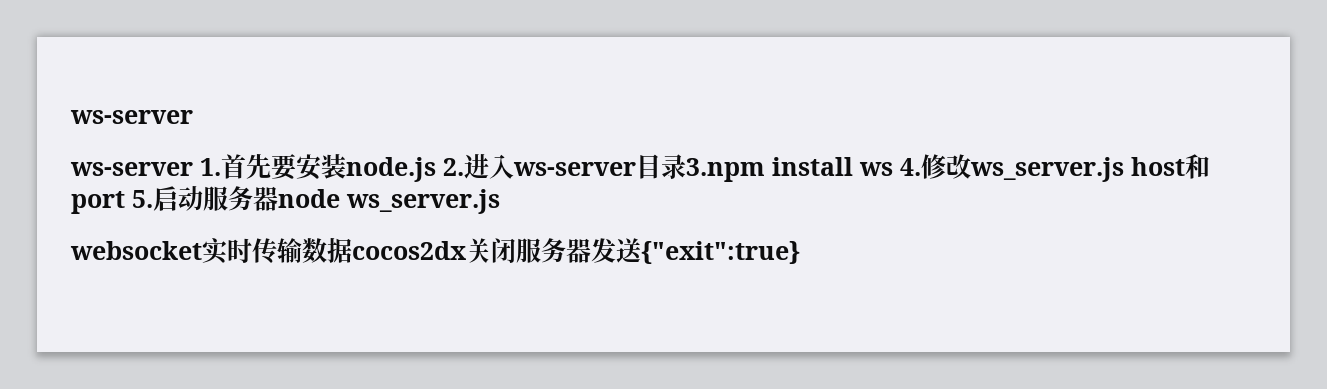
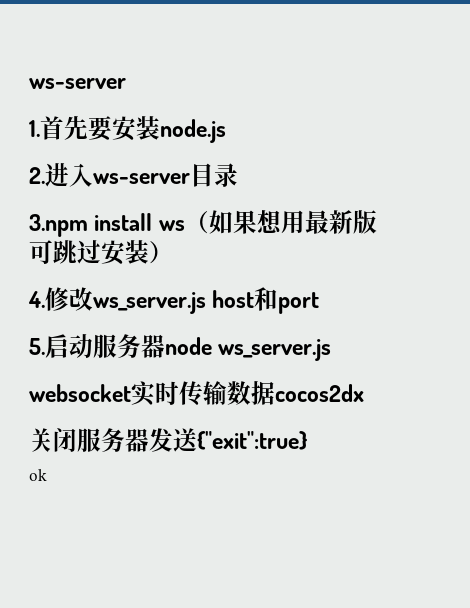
- ws-server 1.首先要安装node.js 2.进入ws-server目录3.npm install ws 4.修改ws_server.js host和port 5.启动服务器node ws_server.js
+ 1.首先要安装node.js
+ 2.进入ws-server目录
+ 3.npm install ws（如果想用最新版可跳过安装）
+ 4.修改ws_server.js host和port
+ 5.启动服务器node ws_server.js
- websocket实时传输数据cocos2dx关闭服务器发送{"exit":true}
+ websocket实时传输数据cocos2dx
+ 关闭服务器发送{"exit":true}
+ ok

